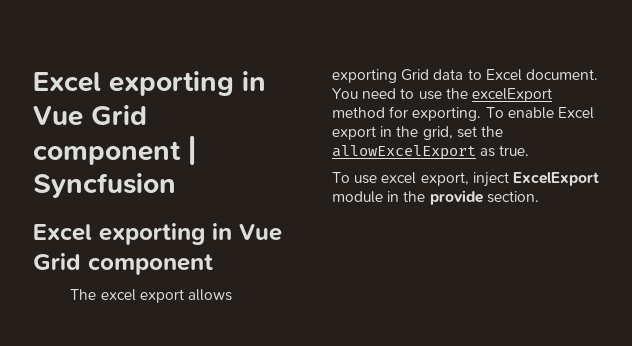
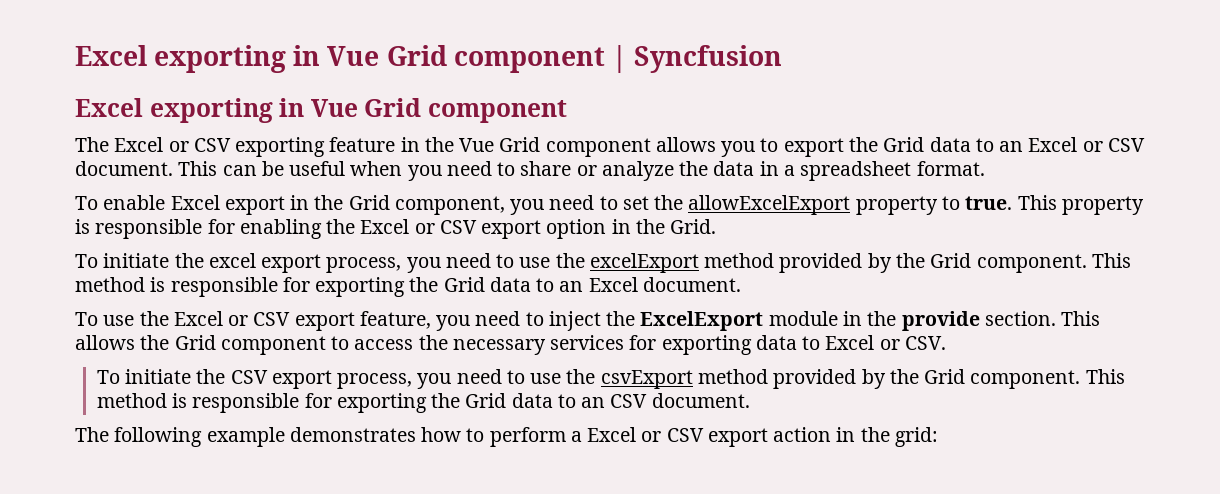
- The excel export allows exporting Grid data to Excel document. You need to use the excelExport method for exporting. To enable Excel export in the grid, set the allowExcelExport as true.
- To use excel export, inject ExcelExport module in the provide section.
+ The Excel or CSV exporting feature in the Vue Grid component allows you to export the Grid data to an Excel or CSV document. This can be useful when you need to share or analyze the data in a spreadsheet format.
+ To enable Excel export in the Grid component, you need to set the allowExcelExport property to true. This property is responsible for enabling the Excel or CSV export option in the Grid.
+ To initiate the excel export process, you need to use the excelExport method provided by the Grid component. This method is responsible for exporting the Grid data to an Excel document.
+ To use the Excel or CSV export feature, you need to inject the ExcelExport module in the provide section.
+ This allows the Grid component to access the necessary services for exporting data to Excel or CSV.
+ To initiate the CSV export process, you need to use the csvExport method provided by the Grid component. This method is responsible for exporting the Grid data to an CSV document.
+ The following example demonstrates how to perform a Excel or CSV export action in the grid:

